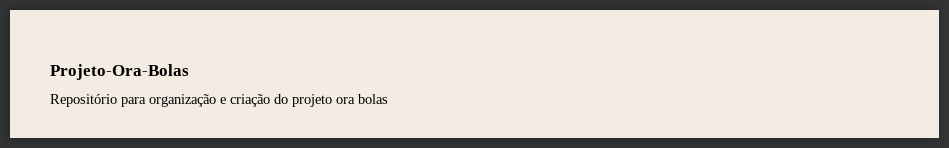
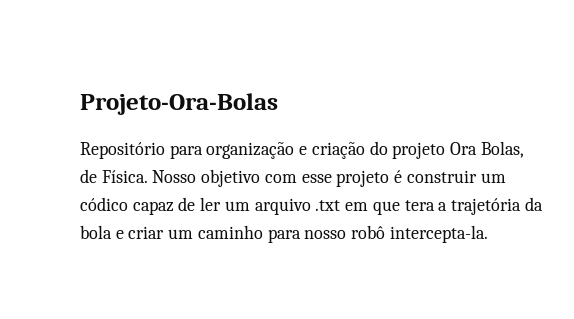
- Repositório para organização e criação do projeto ora bolas
+ Repositório para organização e criação do projeto Ora Bolas, de Física. Nosso objetivo com esse projeto é construir um códico capaz de ler um arquivo .txt em que tera a trajetória da bola e criar um caminho para nosso robô intercepta-la.

